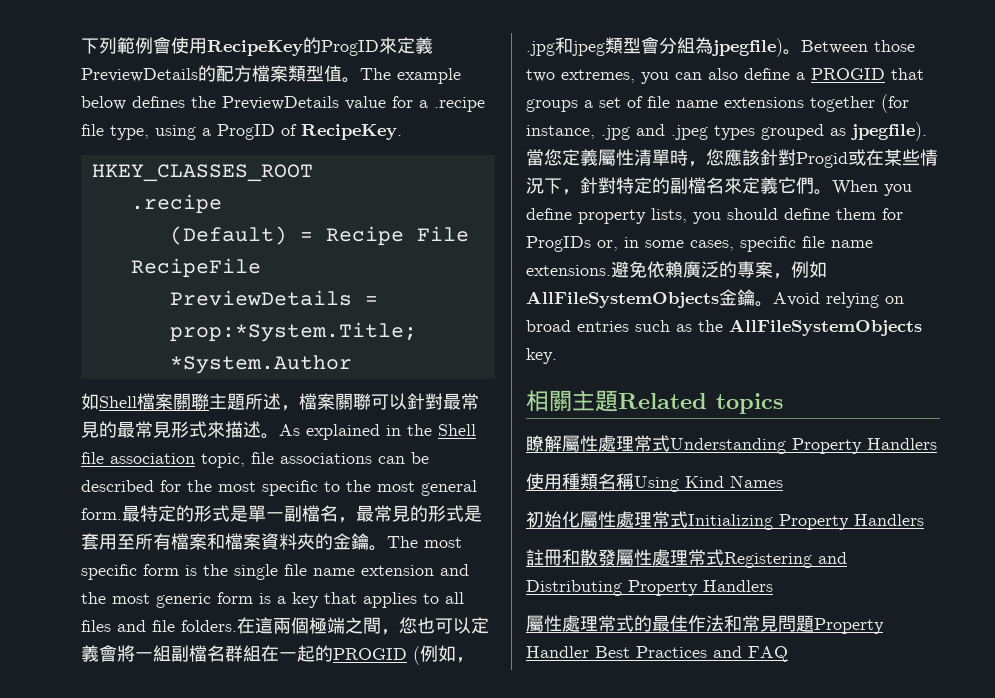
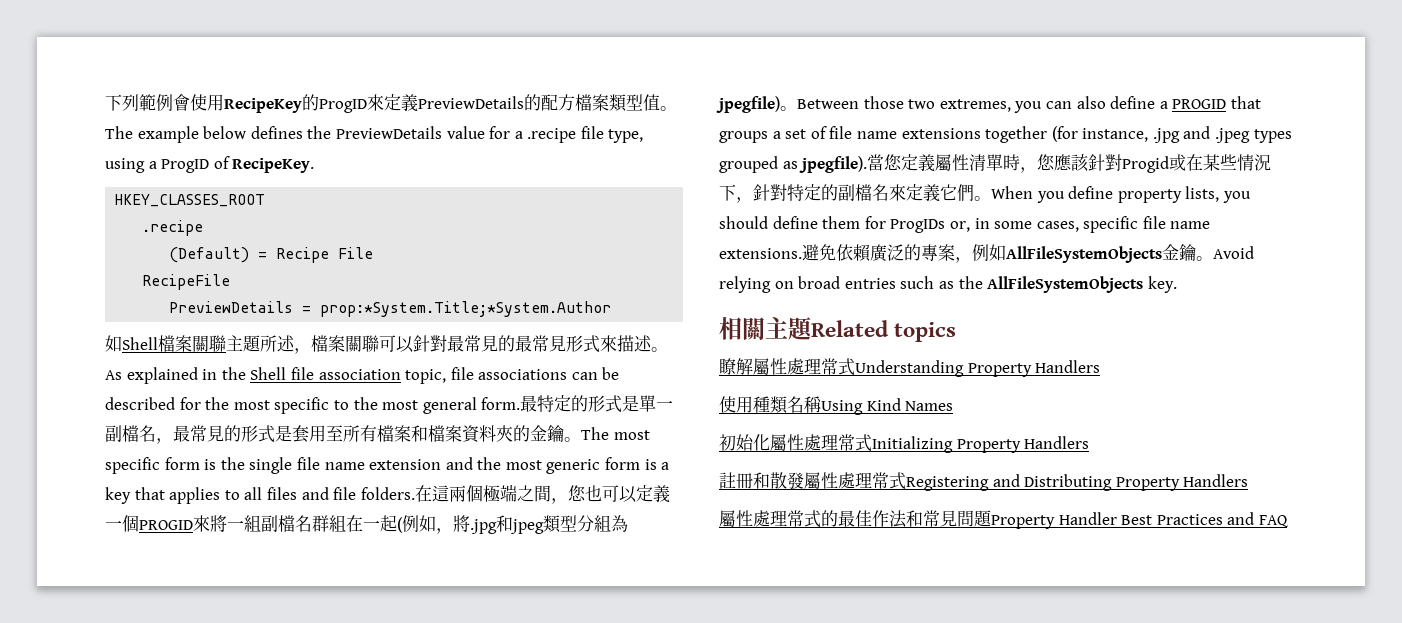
- 在這兩個極端之間，您也可以定義會將一組副檔名群組在一起的PROGID (例如，.jpg和jpeg類型會分組為jpegfile)。
+ 在這兩個極端之間，您也可以定義一個PROGID來將一組副檔名群組在一起(例如，將.jpg和jpeg類型分組為jpegfile)。

